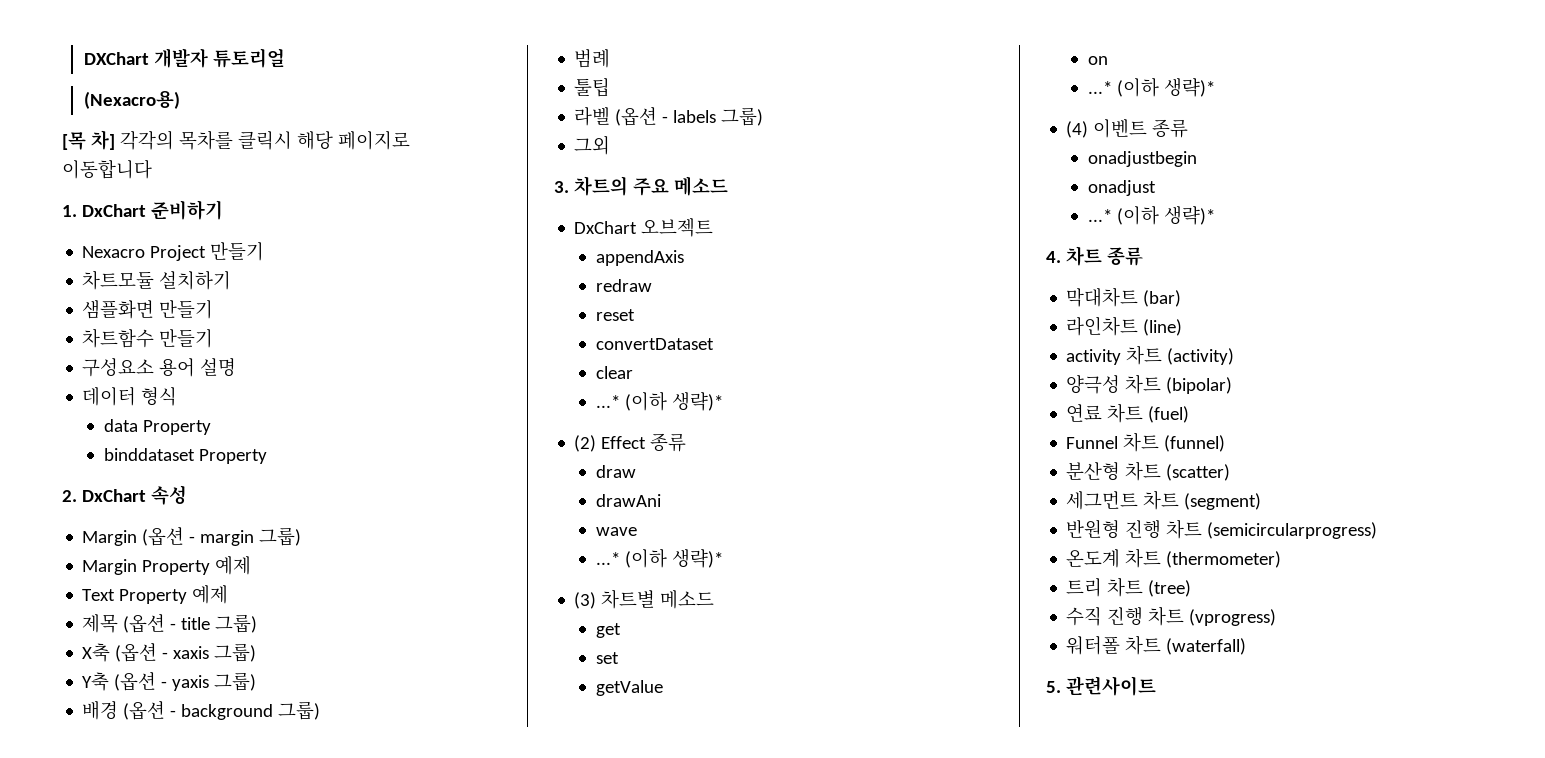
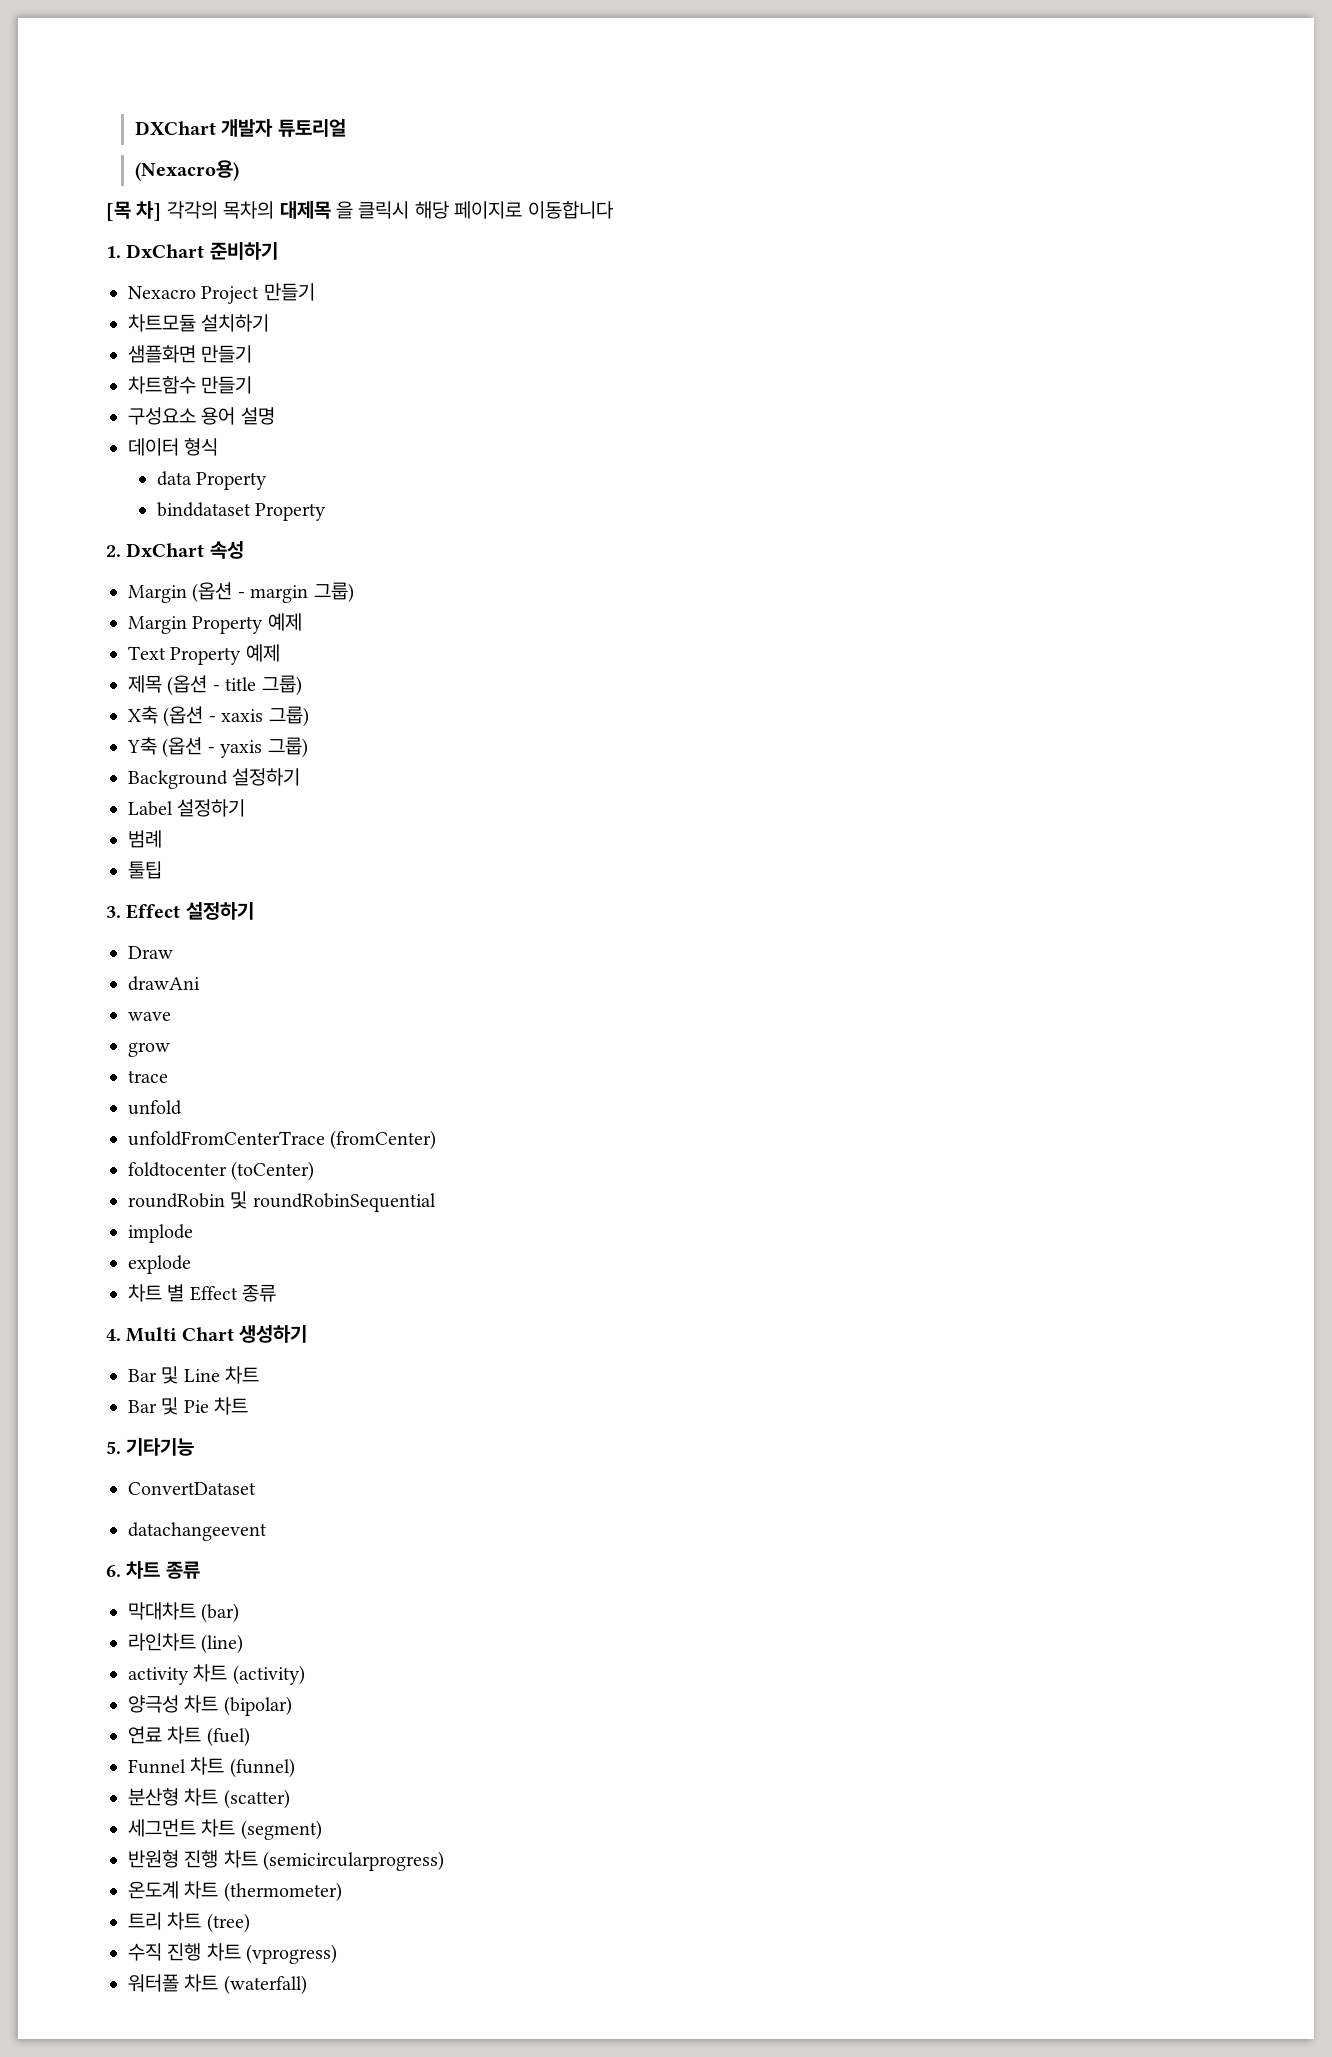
- [목 차] 각각의 목차를 클릭시 해당 페이지로 이동합니다
+ [목 차] 각각의 목차의 대제목 을 클릭시 해당 페이지로 이동합니다
- 배경 (옵션 - background 그룹)
+ Background 설정하기
+ Label 설정하기
  범례
  툴팁
- 라벨 (옵션 - labels 그룹)
- 그외
- 3. 차트의 주요 메소드
- DxChart 오브젝트
- appendAxis
- redraw
- reset
- convertDataset
- clear
- ...* (이하 생략)*
- (2) Effect 종류
- draw
+ 3. Effect 설정하기
+ Draw
  drawAni
  wave
- ...* (이하 생략)*
- (3) 차트별 메소드
- get
- set
- getValue
- on
- ...* (이하 생략)*
- (4) 이벤트 종류
- onadjustbegin
- onadjust
- ...* (이하 생략)*
- 4. 차트 종류
+ grow
+ trace
+ unfold
+ unfoldFromCenterTrace (fromCenter)
+ foldtocenter (toCenter)
+ roundRobin 및 roundRobinSequential
+ implode
+ explode
+ 차트 별 Effect 종류
+ 4. Multi Chart 생성하기
+ Bar 및 Line 차트
+ Bar 및 Pie 차트
+ 5. 기타기능
+ ConvertDataset
+ datachangeevent
+ 6. 차트 종류
- 5. 관련사이트

